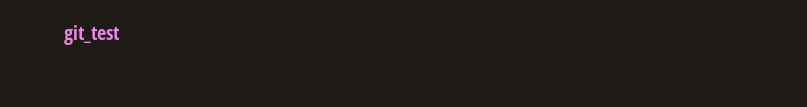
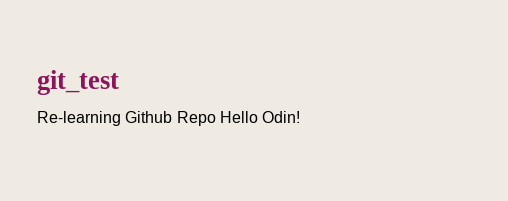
+ Re-learning Github Repo Hello Odin!

